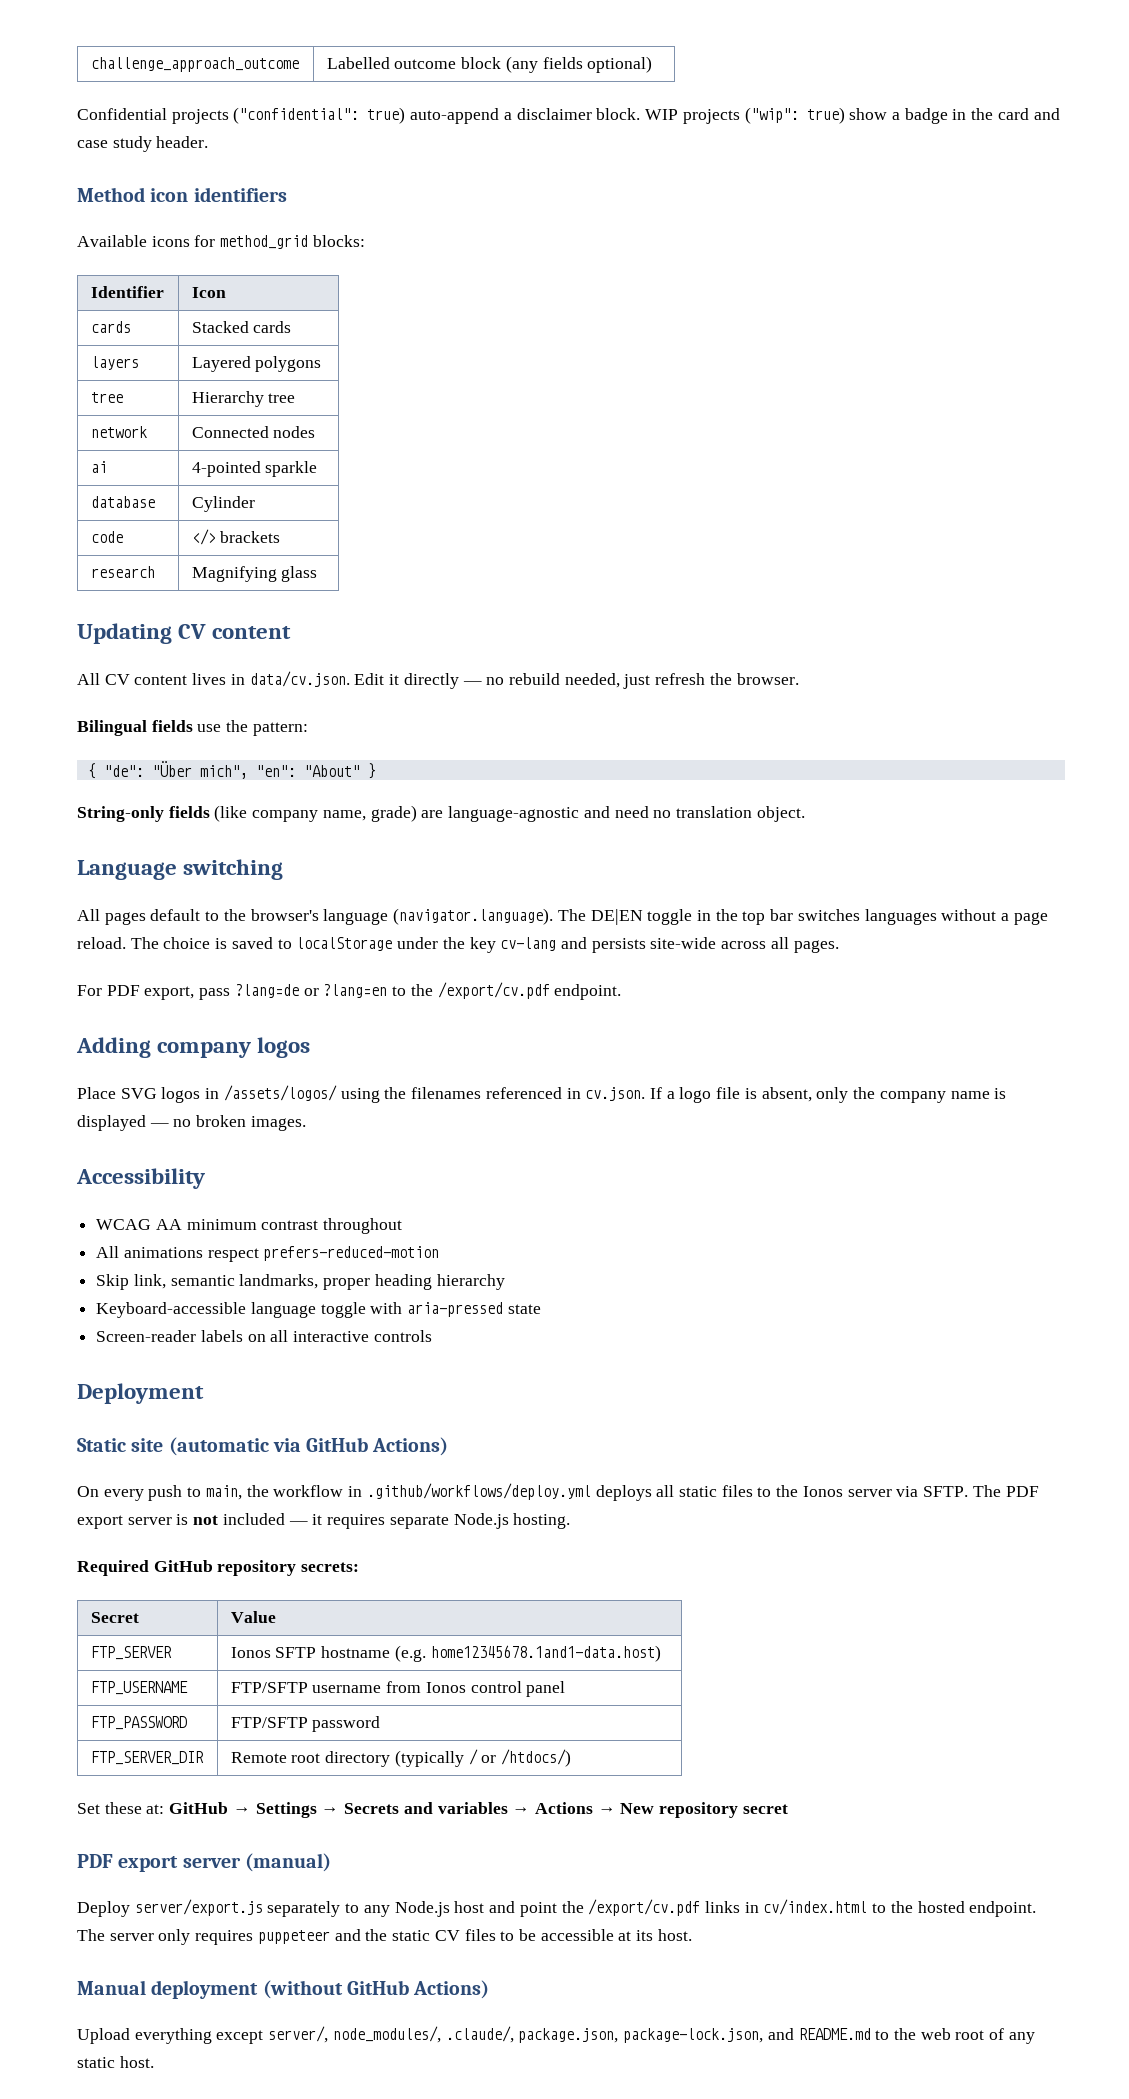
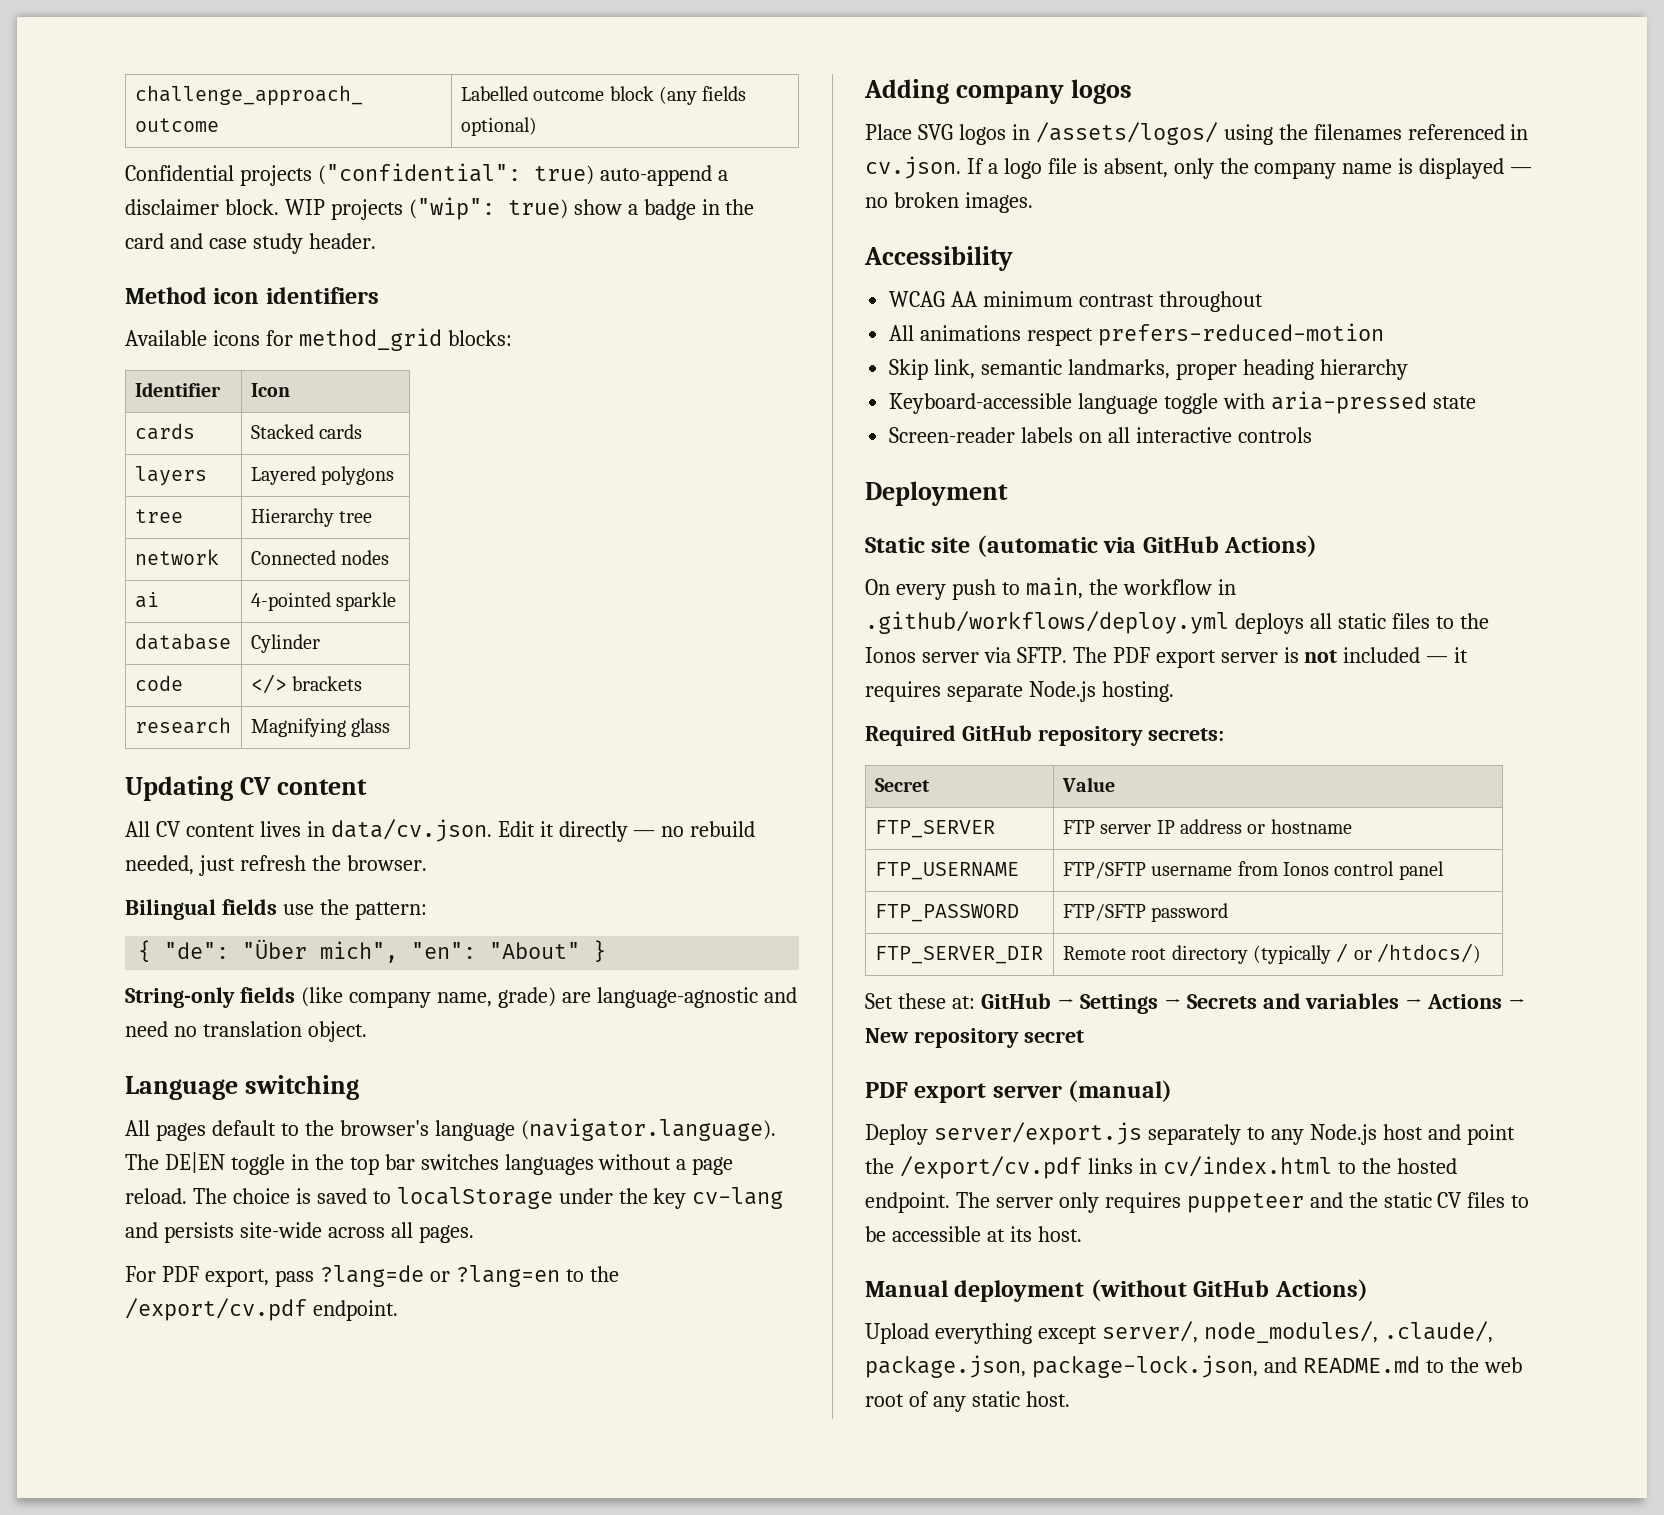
- FTP_SERVER | Ionos SFTP hostname (e.g. home12345678.1and1-data.host)
+ FTP_SERVER | FTP server IP address or hostname

